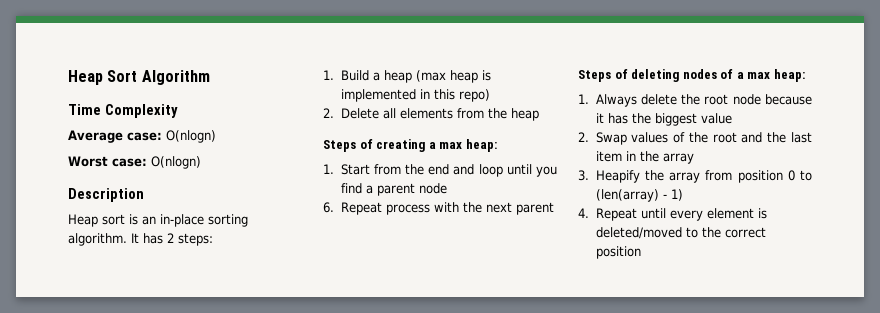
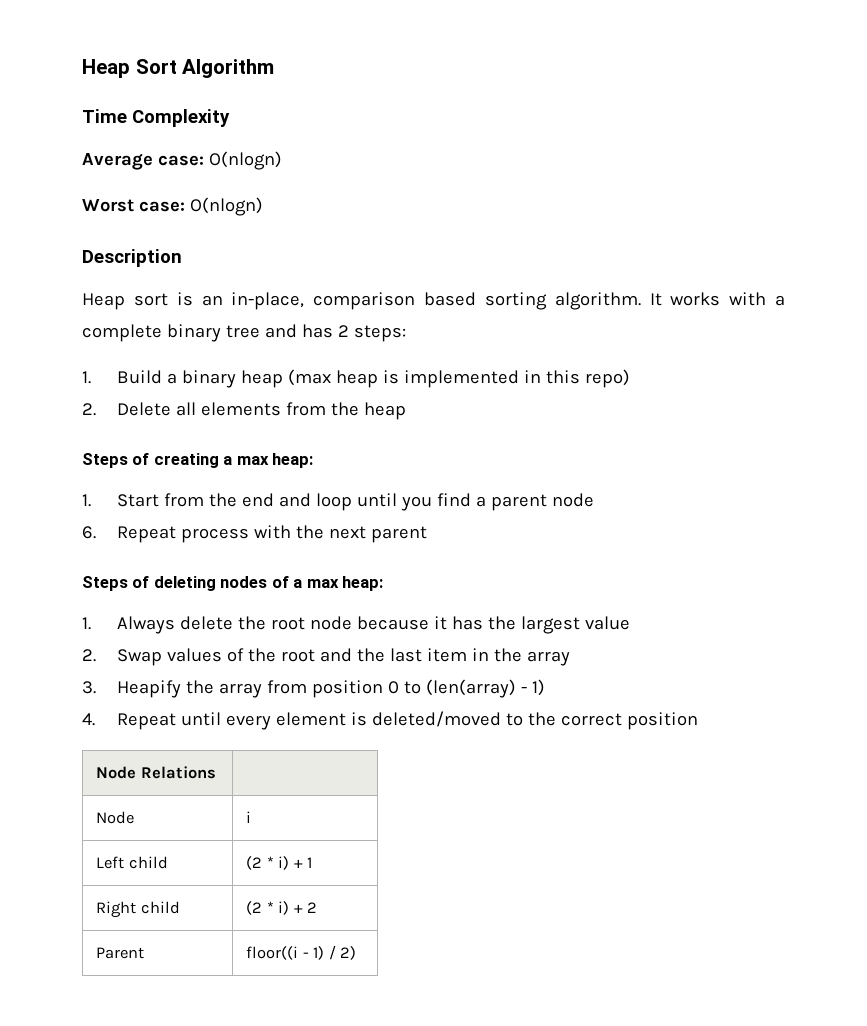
- Heap sort is an in-place sorting algorithm. It has 2 steps:
+ Heap sort is an in-place, comparison based sorting algorithm. It works with a complete binary tree and has 2 steps:
- 1. Build a heap (max heap is implemented in this repo)
+ 1. Build a binary heap (max heap is implemented in this repo)
- 1. Always delete the root node because it has the biggest value
+ 1. Always delete the root node because it has the largest value
+ Node Relations |
+ Node | i
+ Left child | (2 * i) + 1
+ Right child | (2 * i) + 2
+ Parent | floor((i - 1) / 2)

